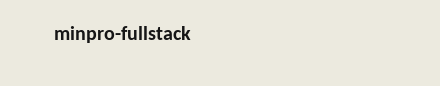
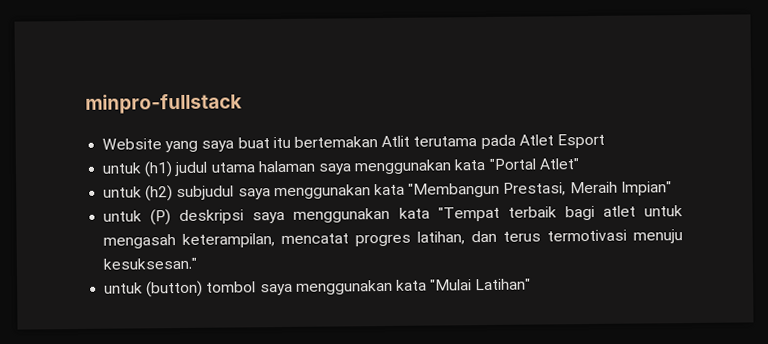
+ Website yang saya buat itu bertemakan Atlit terutama pada Atlet Esport
+ untuk (h1) judul utama halaman saya menggunakan kata "Portal Atlet"
+ untuk (h2) subjudul saya menggunakan kata "Membangun Prestasi, Meraih Impian"
+ untuk (P) deskripsi saya menggunakan kata "Tempat terbaik bagi atlet untuk mengasah keterampilan, mencatat progres latihan, dan terus termotivasi menuju kesuksesan."
+ untuk (button) tombol saya menggunakan kata "Mulai Latihan"

